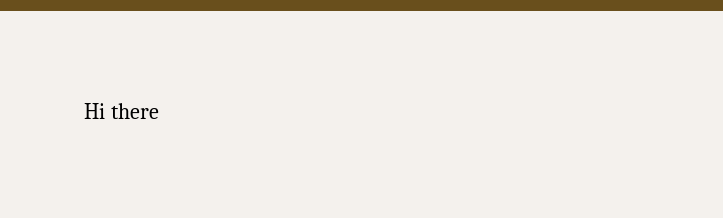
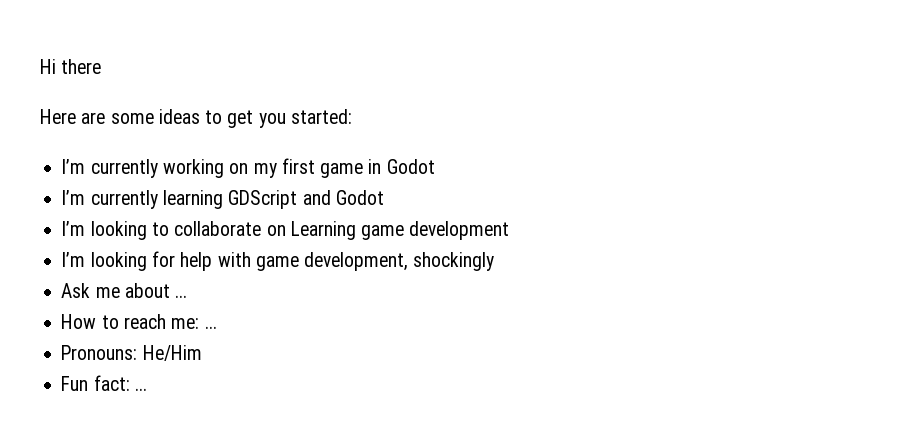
+ Here are some ideas to get you started:
+ I’m currently working on my first game in Godot
+ I’m currently learning GDScript and Godot
+ I’m looking to collaborate on Learning game development
+ I’m looking for help with game development, shockingly
+ Ask me about ...
+ How to reach me: ...
+ Pronouns: He/Him
+ Fun fact: ...

